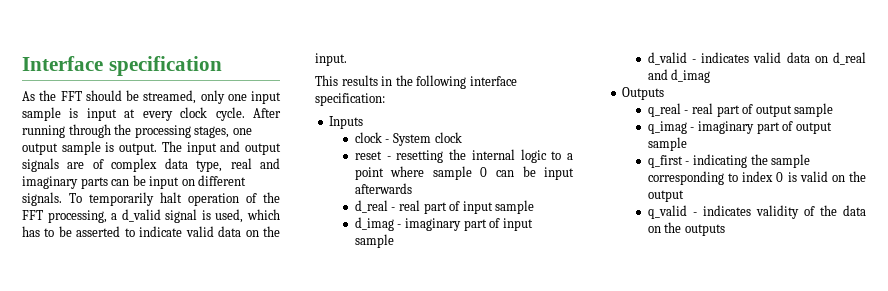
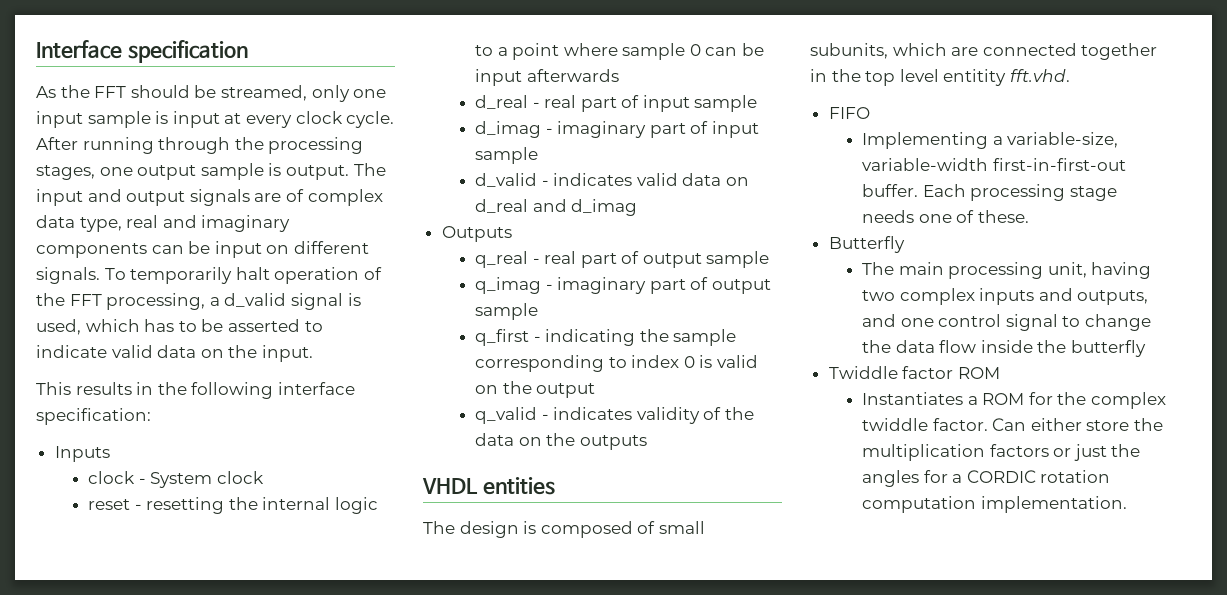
- The input and output signals are of complex data type, real and imaginary parts can be input on different signals.
+ The input and output signals are of complex data type, real and imaginary components can be input on different signals.
+ VHDL entities
+ The design is composed of small subunits, which are connected together in the top level entitity fft.vhd.
+ FIFO
+ Implementing a variable-size, variable-width first-in-first-out buffer. Each processing stage needs one of these.
+ Butterfly
+ The main processing unit, having two complex inputs and outputs, and one control signal to change the data flow inside the butterfly
+ Twiddle factor ROM
+ Instantiates a ROM for the complex twiddle factor. Can either store the multiplication factors or just the angles for a CORDIC rotation computation implementation.

